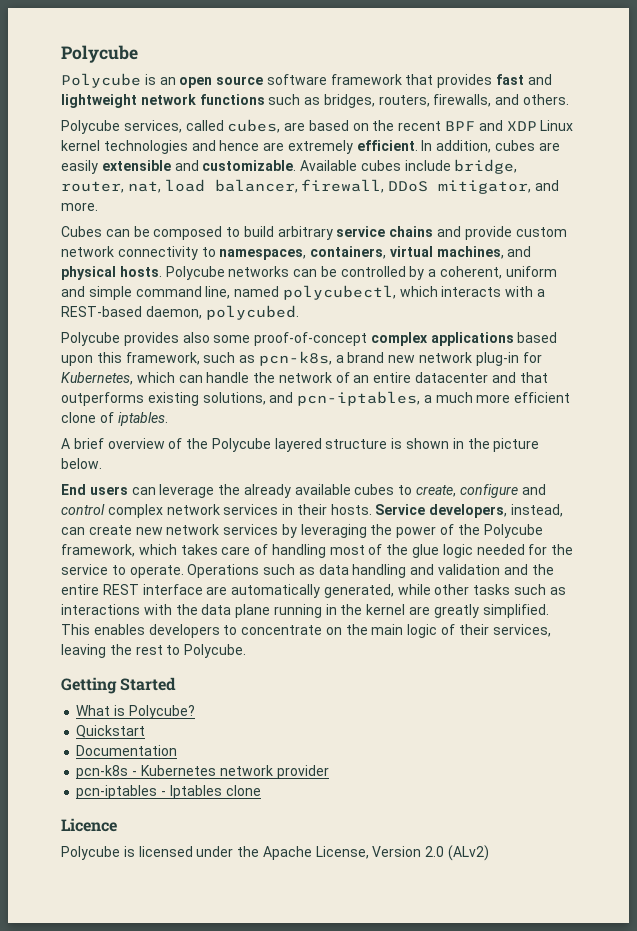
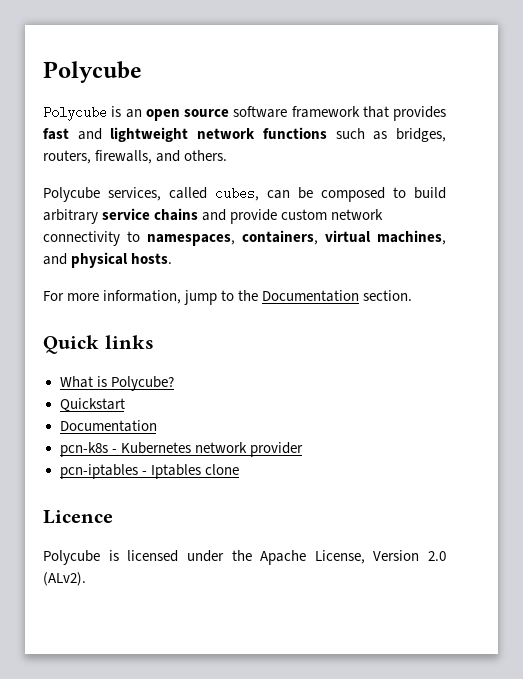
- Polycube services, called cubes, are based on the recent BPF and XDP Linux kernel technologies and hence are extremely efficient. In addition, cubes are easily extensible and customizable. Available cubes include bridge, router, nat, load balancer, firewall, DDoS mitigator, and more.
- Cubes can be composed to build arbitrary service chains and provide custom network connectivity to namespaces, containers, virtual machines, and physical hosts. Polycube networks can be controlled by a coherent, uniform and simple command line, named polycubectl, which interacts with a REST-based daemon, polycubed.
- Polycube provides also some proof-of-concept complex applications based upon this framework, such as pcn-k8s, a brand new network plug-in for Kubernetes, which can handle the network of an entire datacenter and that outperforms existing solutions, and pcn-iptables, a much more efficient clone of iptables.
- A brief overview of the Polycube layered structure is shown in the picture below.
- End users can leverage the already available cubes to create, configure and control complex network services in their hosts. Service developers, instead, can create new network services by leveraging the power of the Polycube framework, which takes care of handling most of the glue logic needed for the service to operate. Operations such as data handling and validation and the entire REST interface are automatically generated, while other tasks such as interactions with the data plane running in the kernel are greatly simplified. This enables developers to concentrate on the main logic of their services, leaving the rest to Polycube.
- Getting Started
+ Polycube services, called cubes, can be composed to build arbitrary service chains and provide custom network connectivity to namespaces, containers, virtual machines, and physical hosts.
+ For more information, jump to the Documentation section.
+ Quick links
- Polycube is licensed under the Apache License, Version 2.0 (ALv2)
+ Polycube is licensed under the Apache License, Version 2.0 (ALv2).

